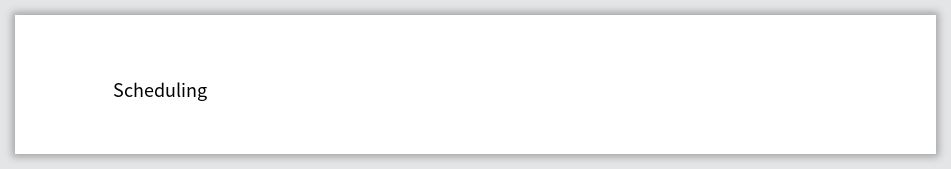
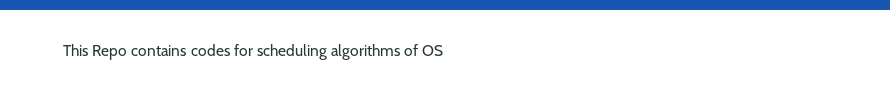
- Scheduling
+ This Repo contains codes for scheduling algorithms of OS

